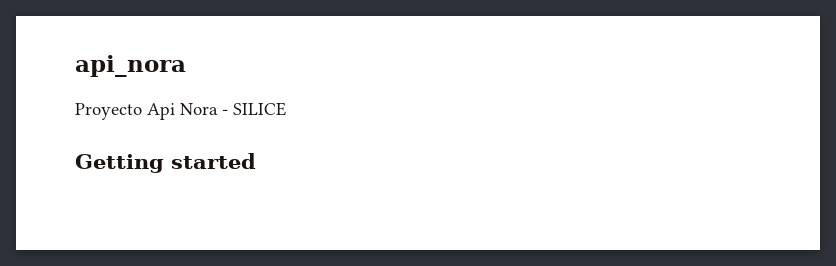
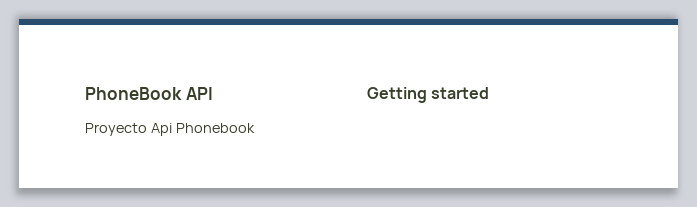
- api_nora
+ PhoneBook API
- Proyecto Api Nora - SILICE
+ Proyecto Api Phonebook

